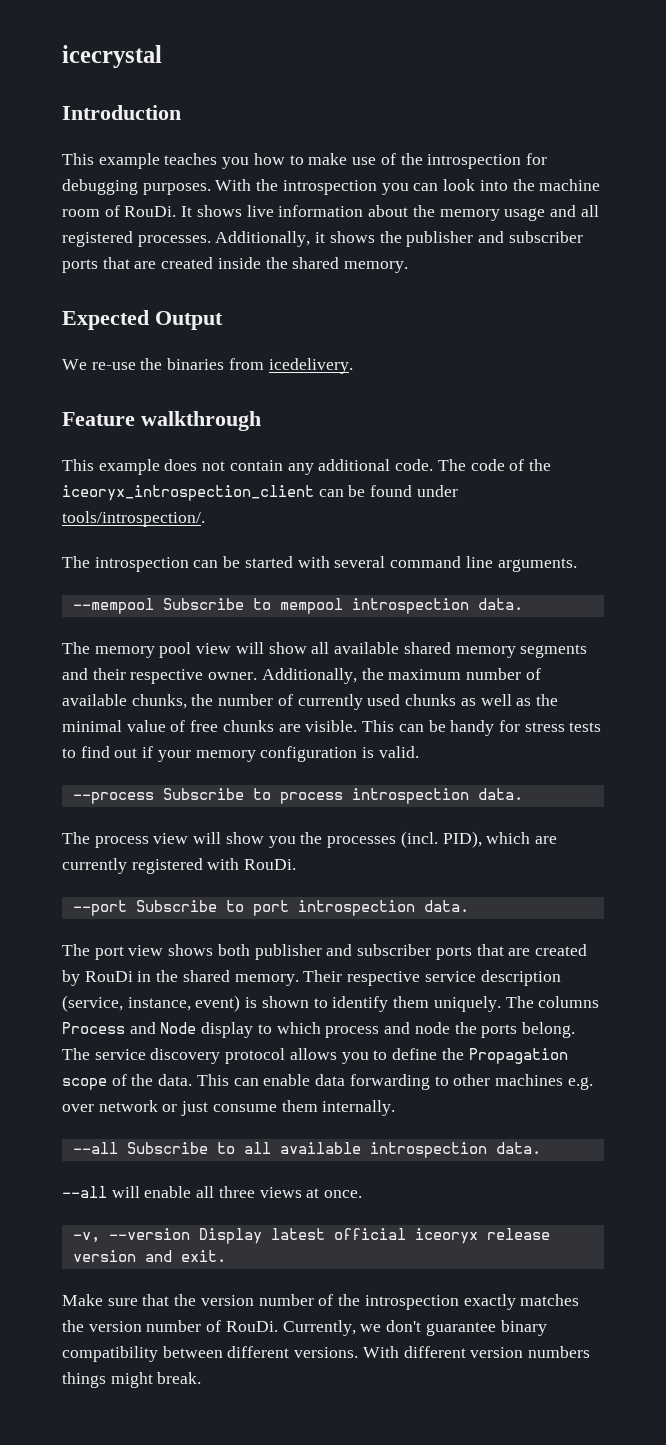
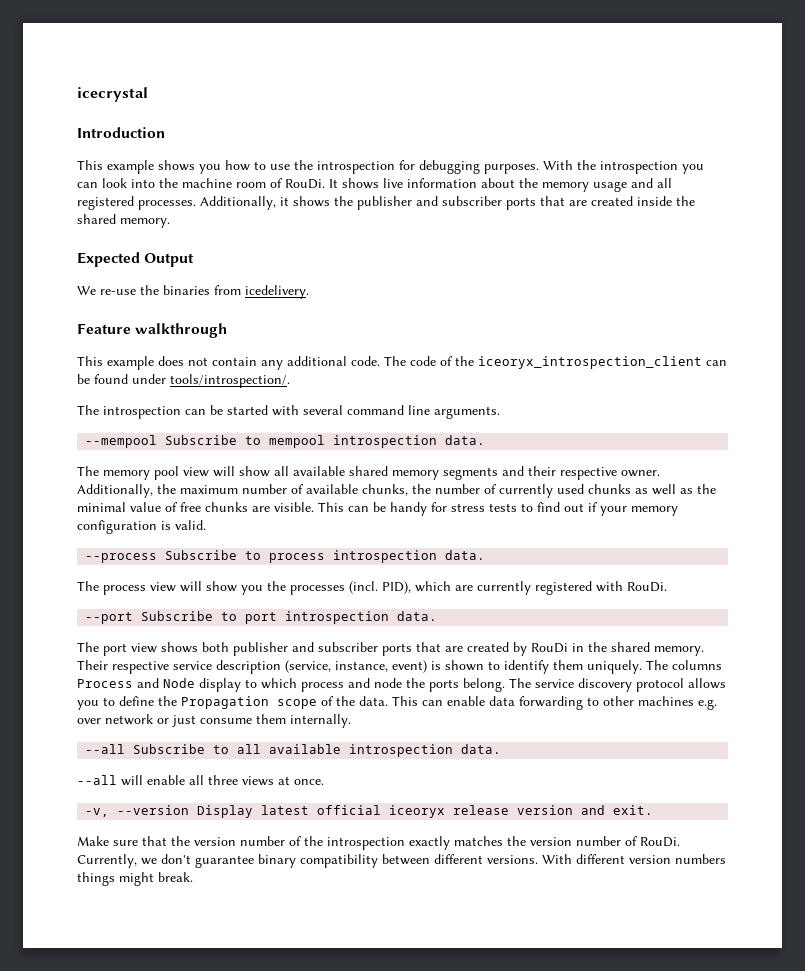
- This example teaches you how to make use of the introspection for debugging purposes.
+ This example shows you how to use the introspection for debugging purposes.

